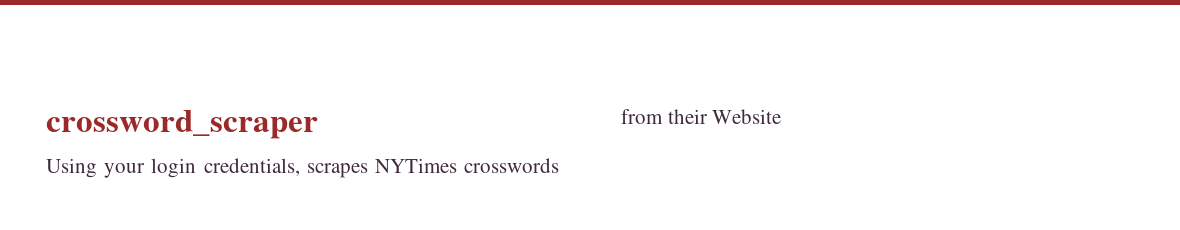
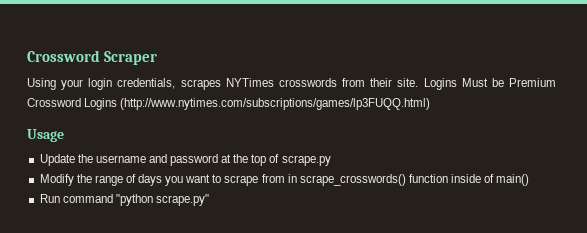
- crossword_scraper
+ Crossword Scraper
- Using your login credentials, scrapes NYTimes crosswords from their Website
+ Using your login credentials, scrapes NYTimes crosswords from their site. Logins Must be Premium Crossword Logins (http://www.nytimes.com/subscriptions/games/lp3FUQQ.html)
+ Usage
+ Update the username and password at the top of scrape.py
+ Modify the range of days you want to scrape from in scrape_crosswords() function inside of main()
+ Run command "python scrape.py"

